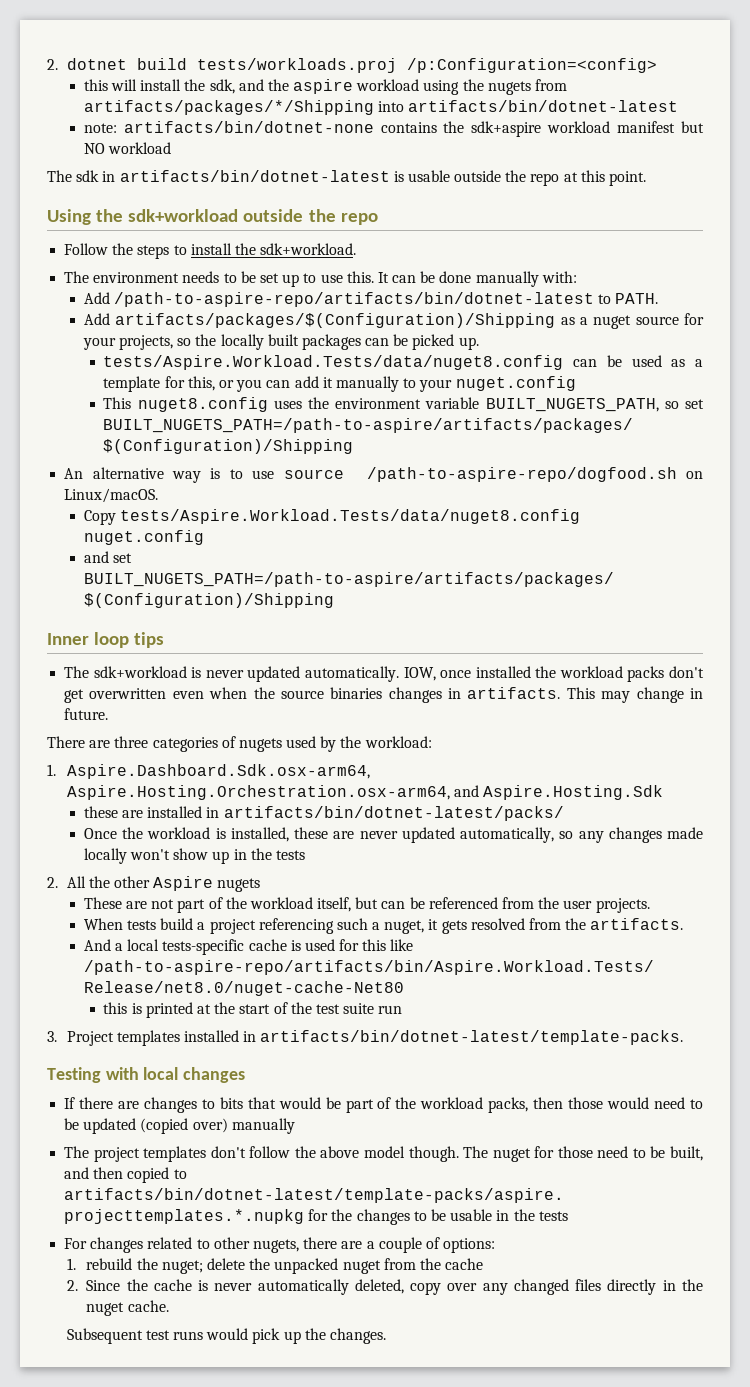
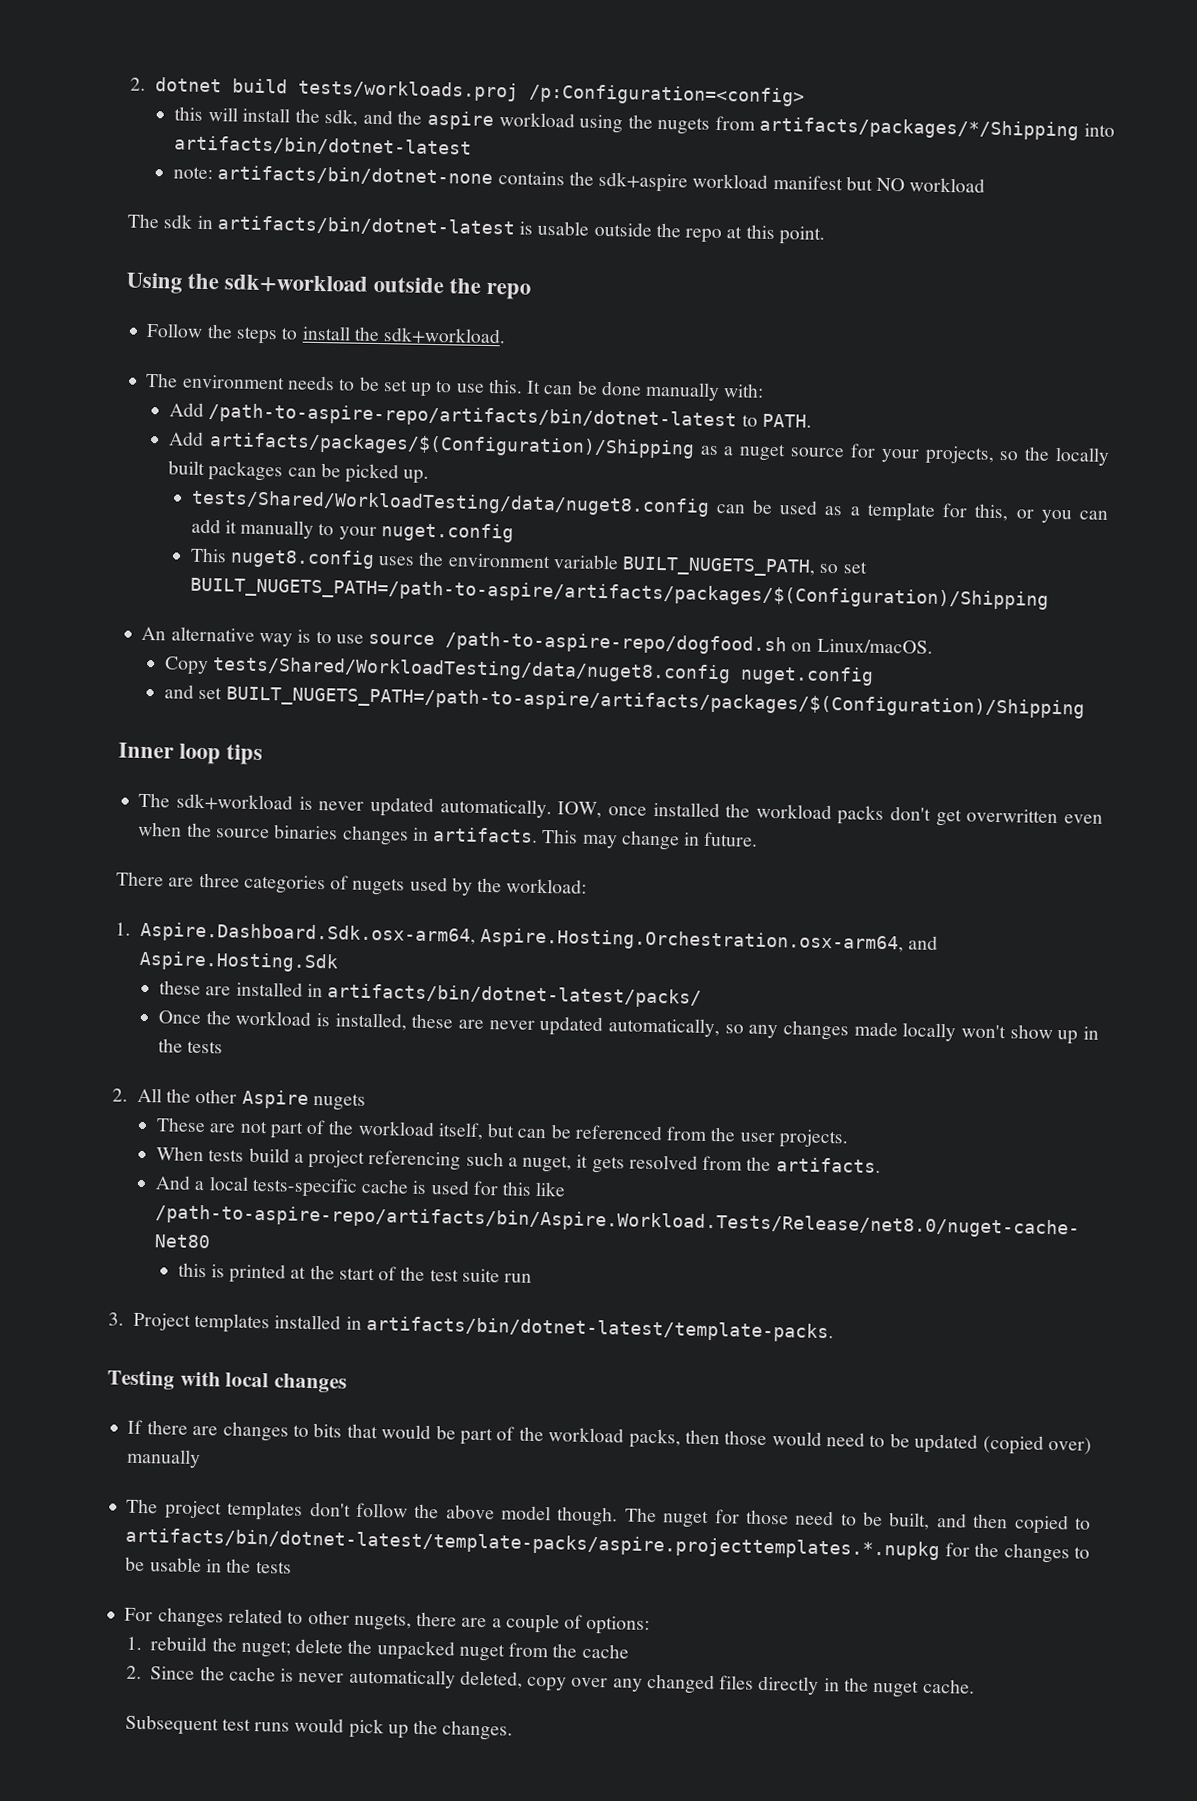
- tests/Aspire.Workload.Tests/data/nuget8.config can be used as a template for this, or you can add it manually to your nuget.config
+ tests/Shared/WorkloadTesting/data/nuget8.config can be used as a template for this, or you can add it manually to your nuget.config
- Copy tests/Aspire.Workload.Tests/data/nuget8.config nuget.config
+ Copy tests/Shared/WorkloadTesting/data/nuget8.config nuget.config

